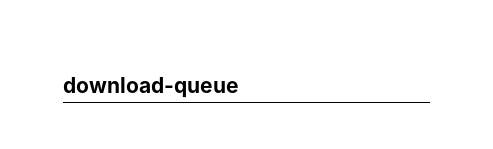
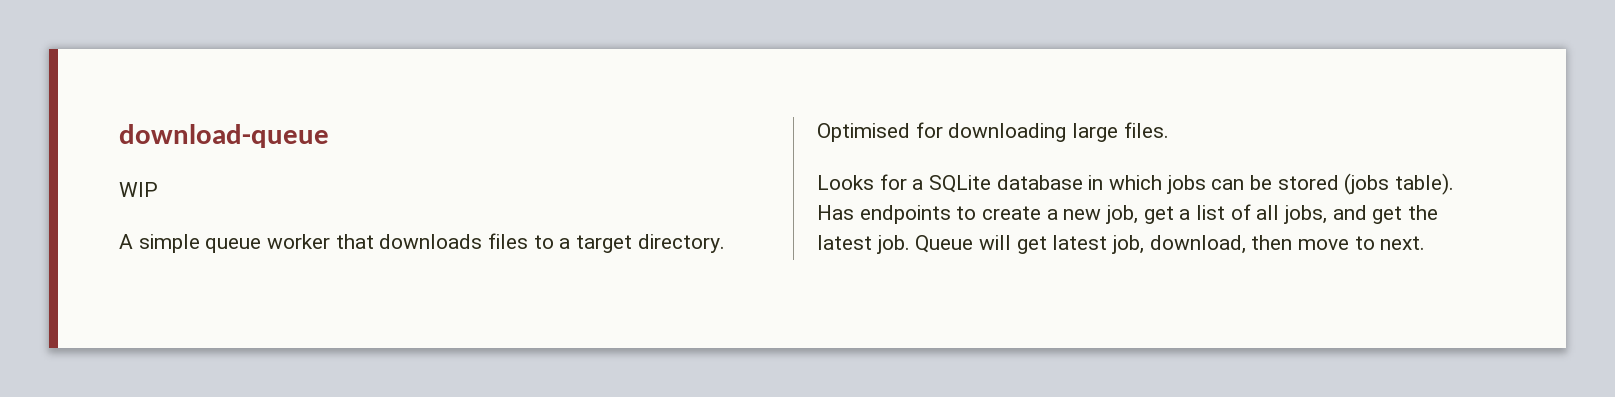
+ WIP
+ A simple queue worker that downloads files to a target directory. Optimised for downloading large files.
+ Looks for a SQLite database in which jobs can be stored (jobs table). Has endpoints to create a new job, get a list of all jobs, and get the latest job. Queue will get latest job, download, then move to next.

